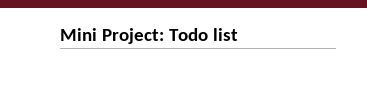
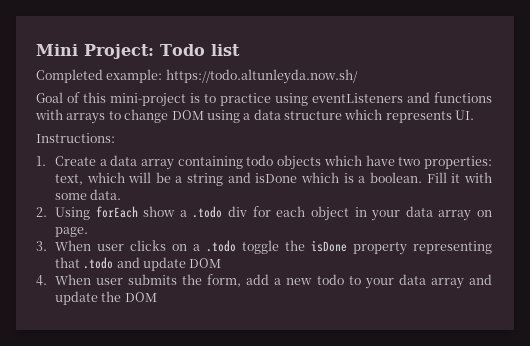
+ Completed example: https://todo.altunleyda.now.sh/
+ Goal of this mini-project is to practice using eventListeners and functions with arrays to change DOM using a data structure which represents UI.
+ Instructions:
+ 1. Create a data array containing todo objects which have two properties: text, which will be a string and isDone which is a boolean. Fill it with some data.
+ 2. Using forEach show a .todo div for each object in your data array on page.
+ 3. When user clicks on a .todo toggle the isDone property representing that .todo and update DOM
+ 4. When user submits the form, add a new todo to your data array and update the DOM

